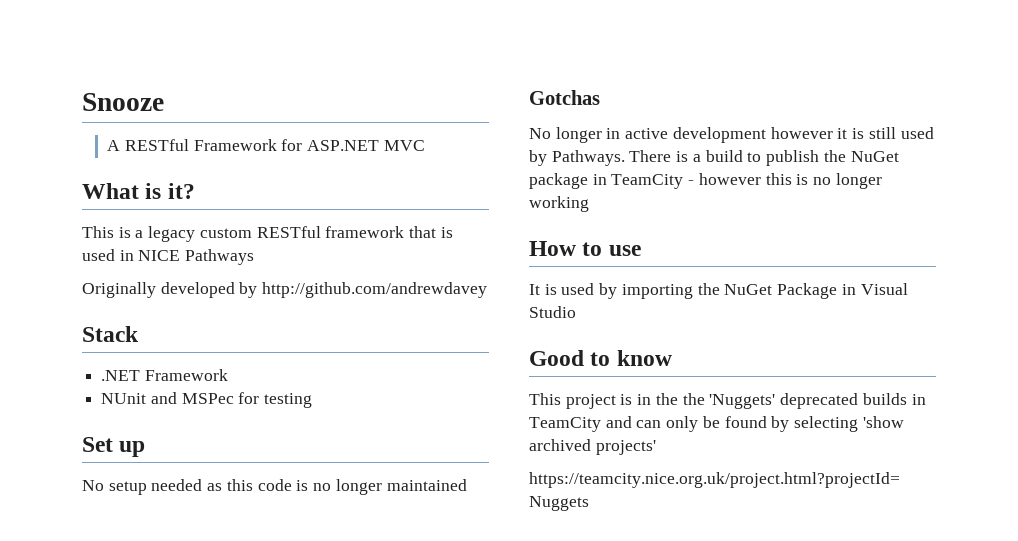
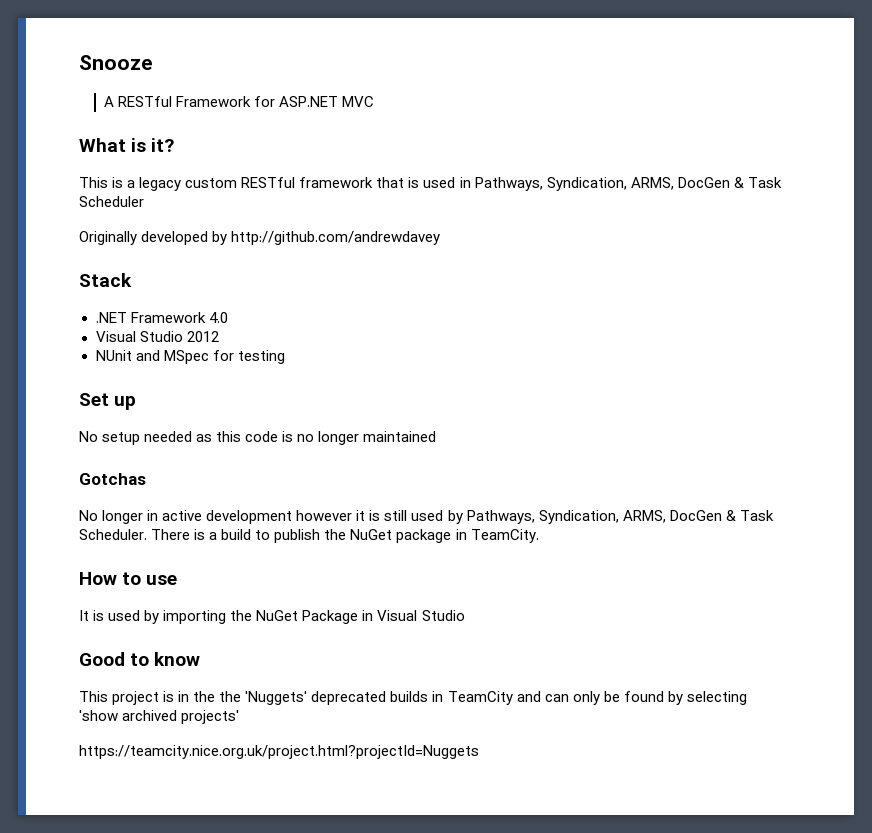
- This is a legacy custom RESTful framework that is used in NICE Pathways
+ This is a legacy custom RESTful framework that is used in Pathways, Syndication, ARMS, DocGen & Task Scheduler
- .NET Framework
+ .NET Framework 4.0
+ Visual Studio 2012
- NUnit and MSPec for testing
+ NUnit and MSpec for testing
- No longer in active development however it is still used by Pathways.
+ No longer in active development however it is still used by Pathways, Syndication, ARMS, DocGen & Task Scheduler.
- There is a build to publish the NuGet package in TeamCity - however this is no longer working
+ There is a build to publish the NuGet package in TeamCity.

